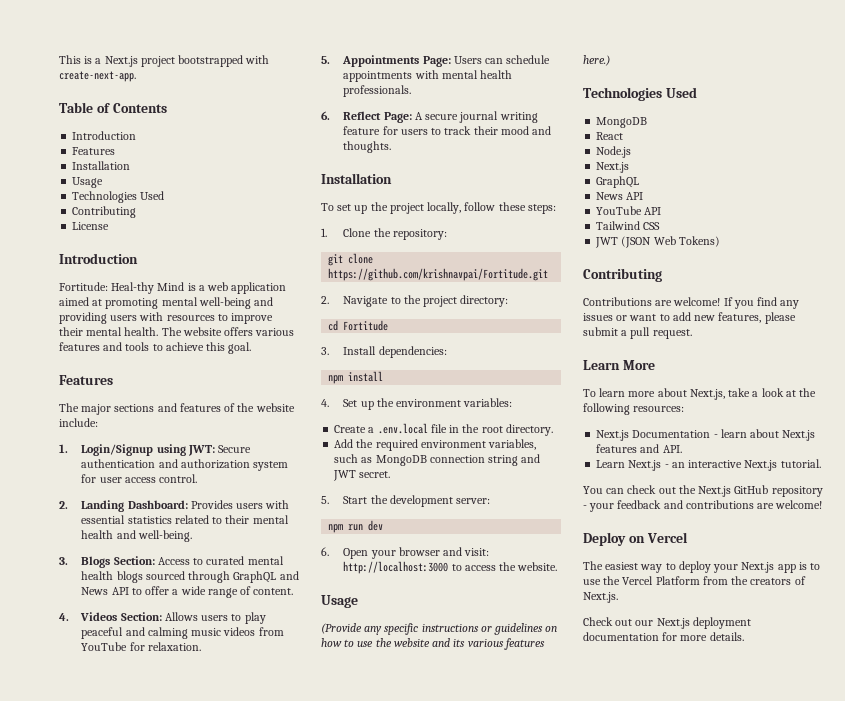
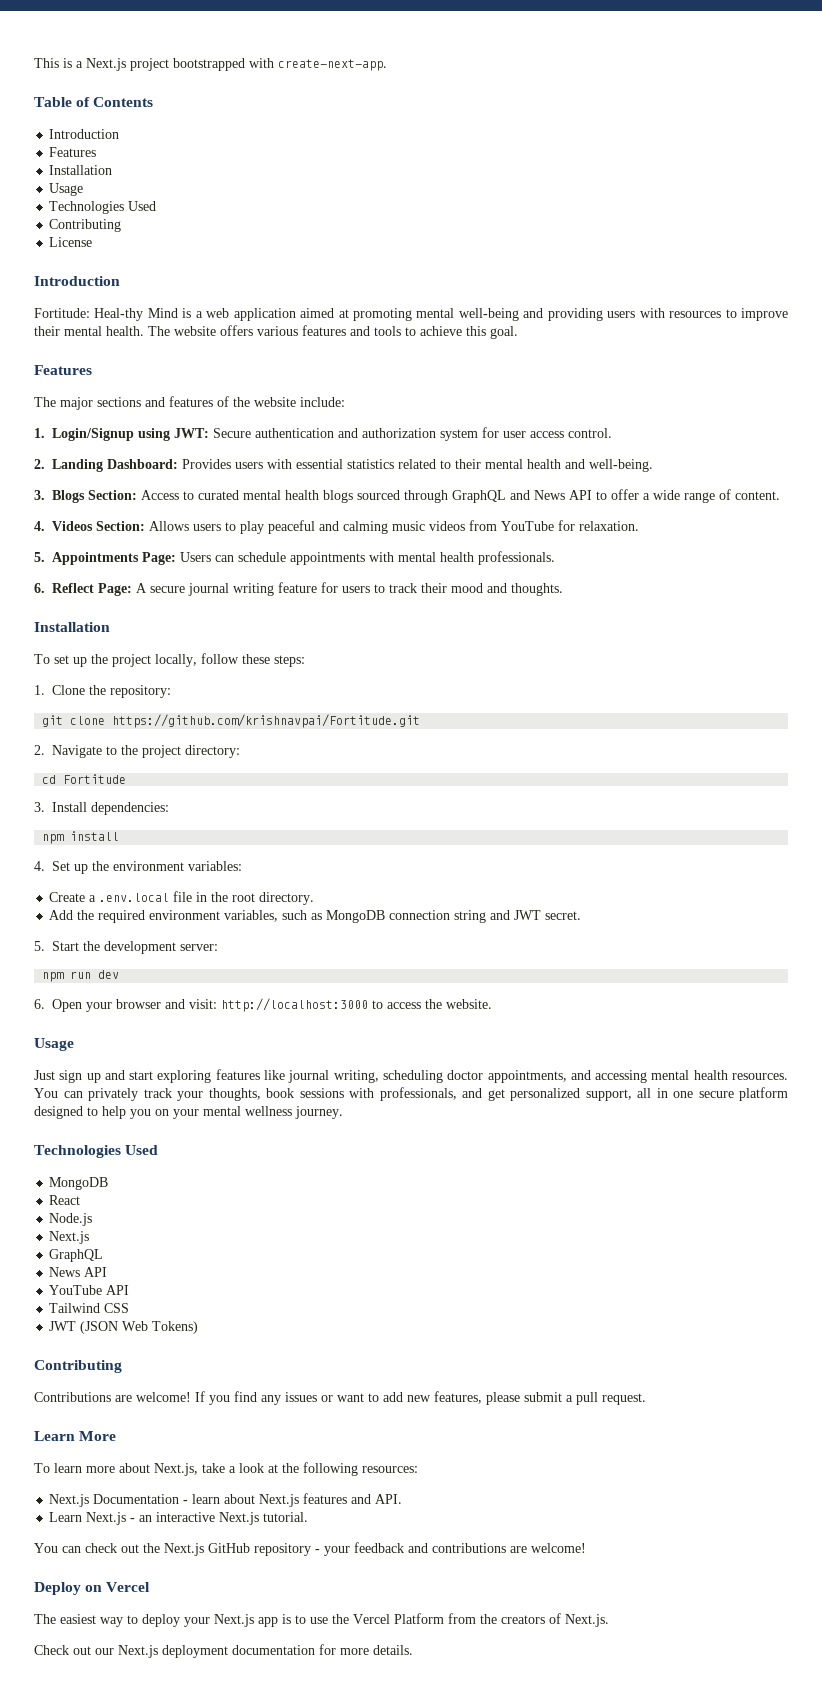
- (Provide any specific instructions or guidelines on how to use the website and its various features here.)
+ Just sign up and start exploring features like journal writing, scheduling doctor appointments, and accessing mental health resources. You can privately track your thoughts, book sessions with professionals, and get personalized support, all in one secure platform designed to help you on your mental wellness journey.

